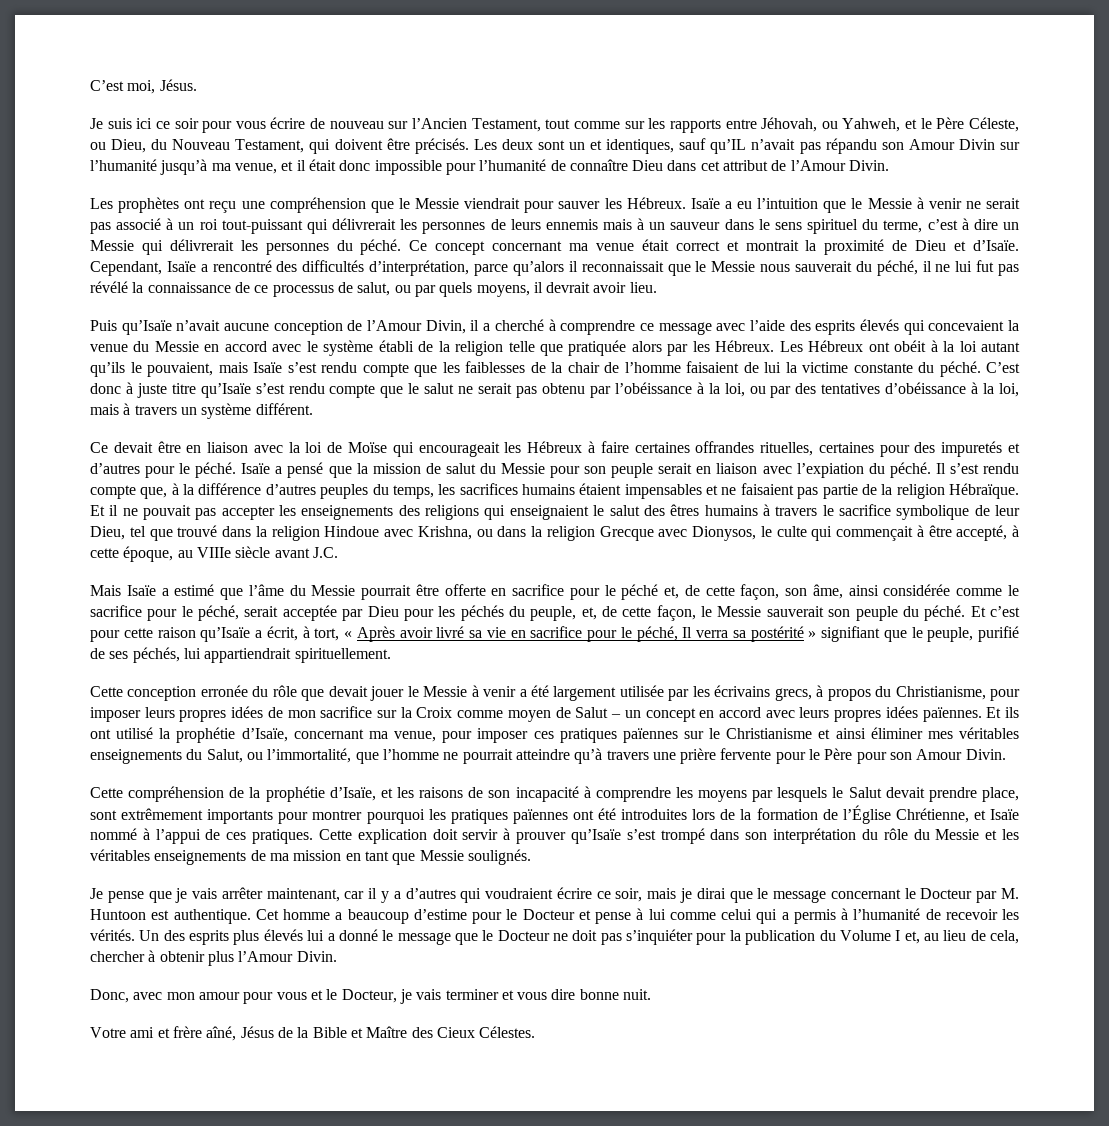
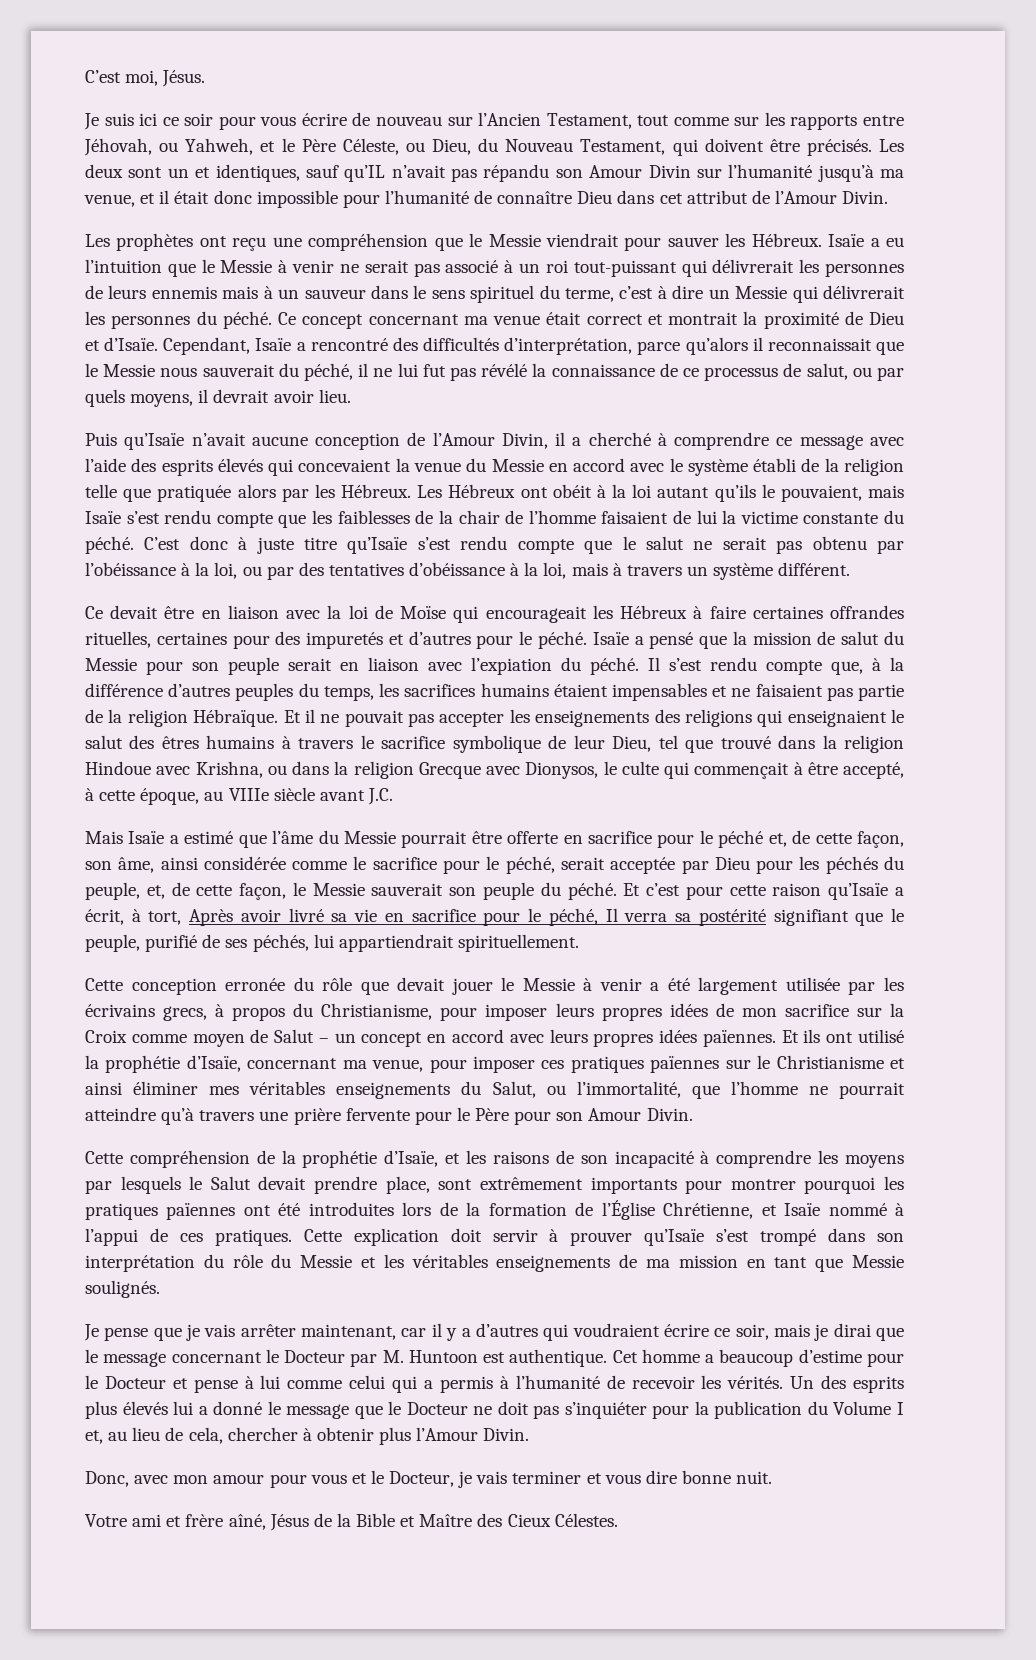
- Et c’est pour cette raison qu’Isaïe a écrit, à tort, « Après avoir livré sa vie en sacrifice pour le péché, Il verra sa postérité » signifiant que le peuple, purifié de ses péchés, lui appartiendrait spirituellement.
+ Et c’est pour cette raison qu’Isaïe a écrit, à tort, Après avoir livré sa vie en sacrifice pour le péché, Il verra sa postérité signifiant que le peuple, purifié de ses péchés, lui appartiendrait spirituellement.

